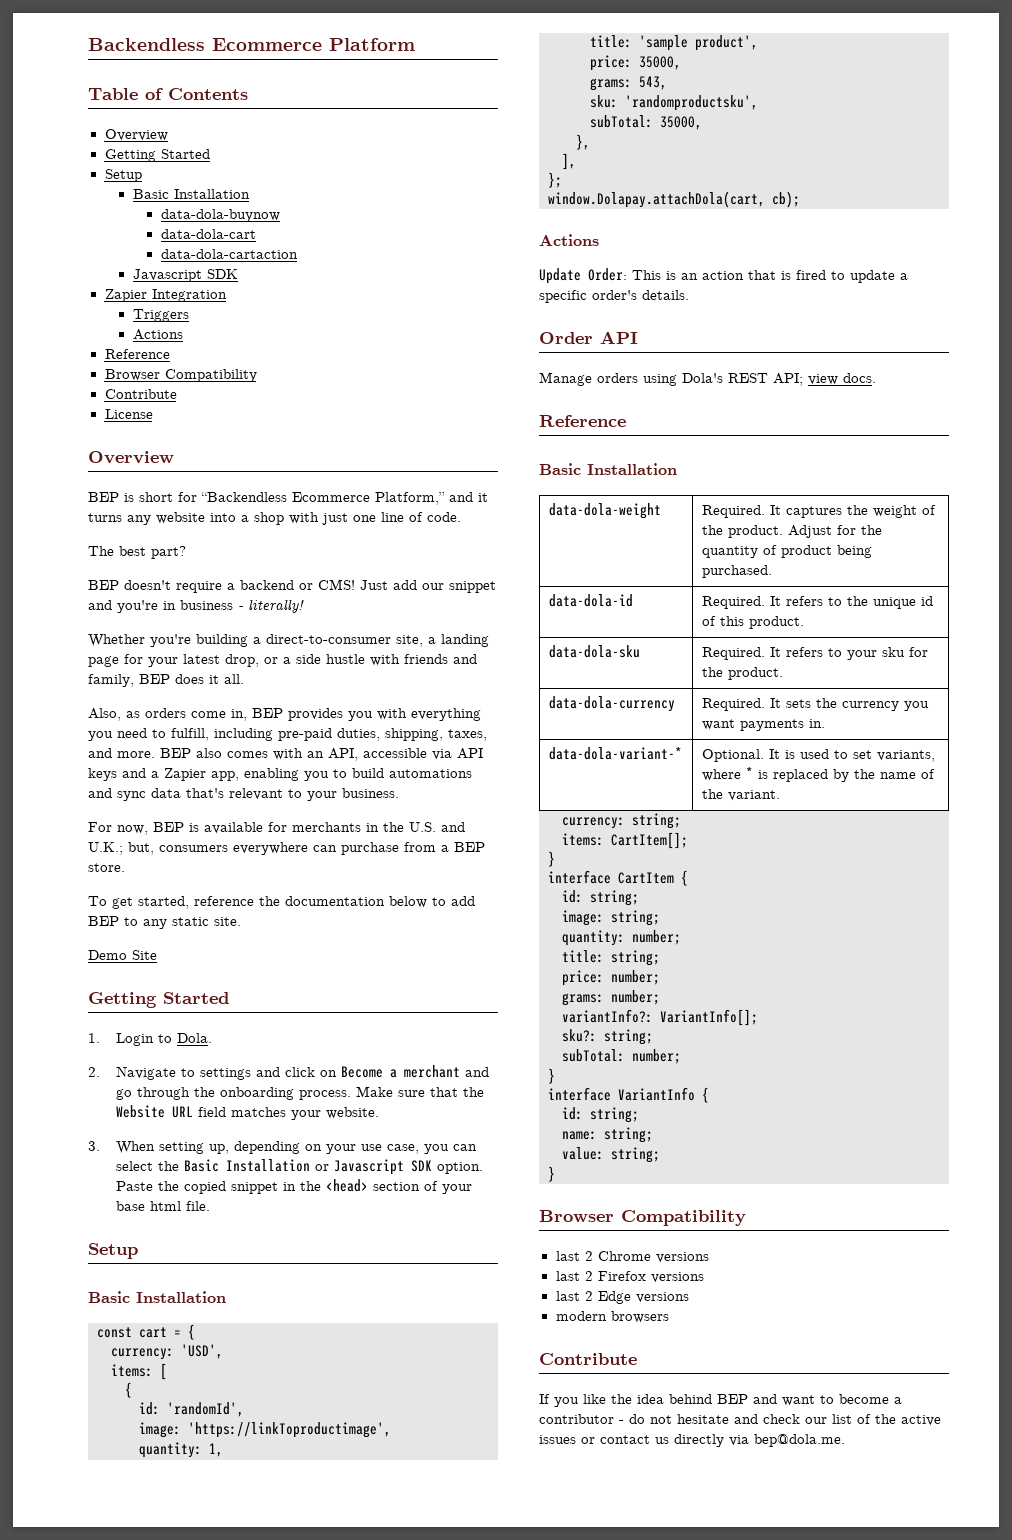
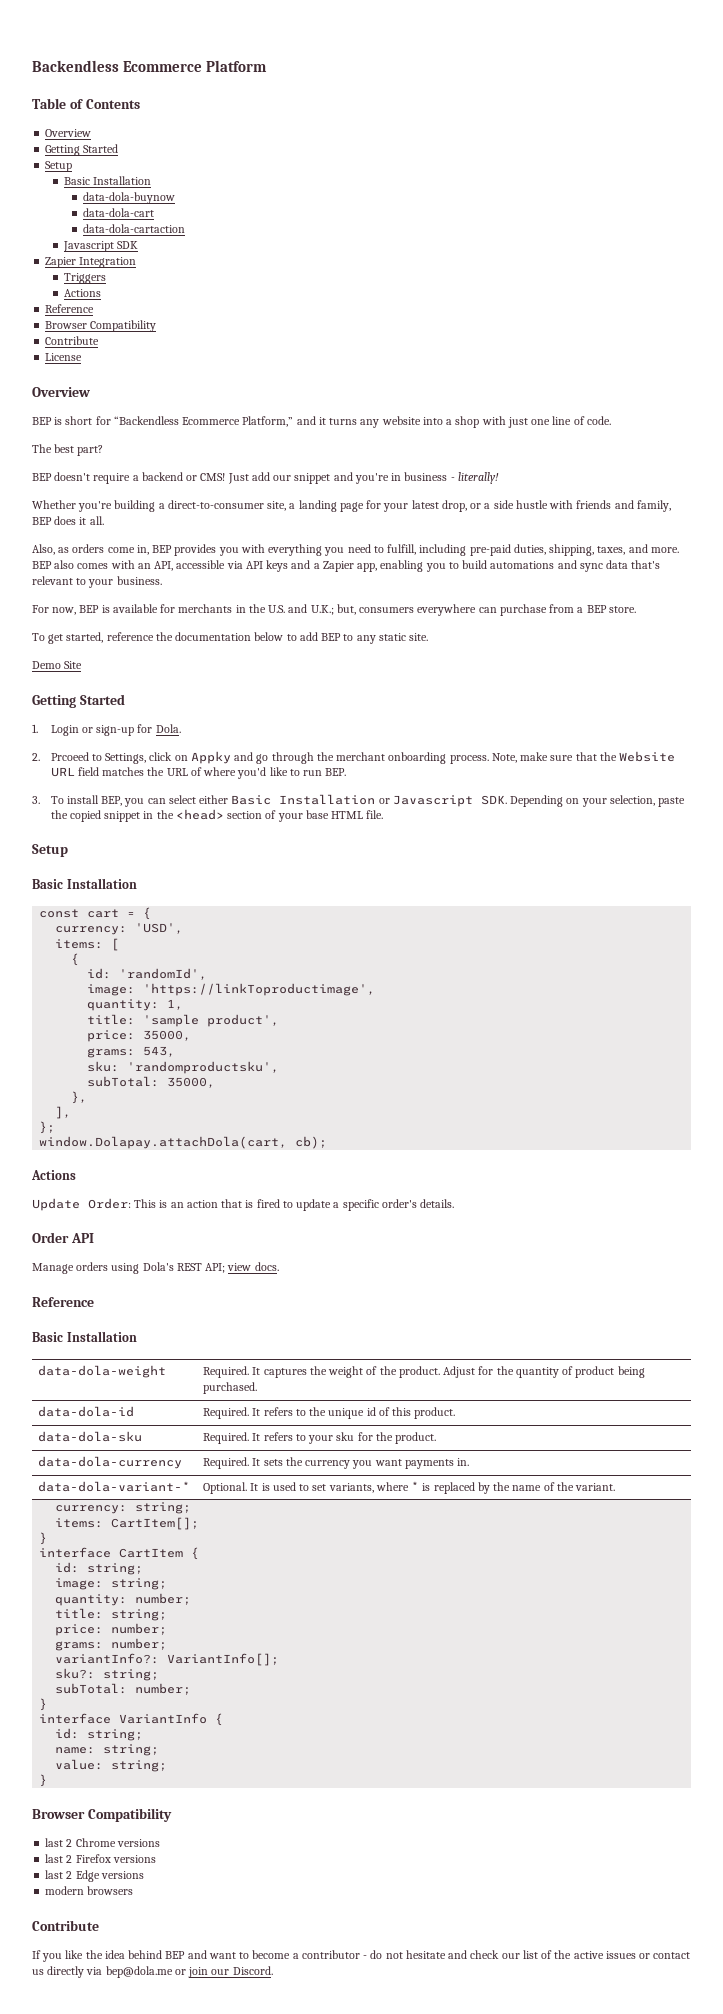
- 1. Login to Dola.
+ 1. Login or sign-up for Dola.
- 2. Navigate to settings and click on Become a merchant and go through the onboarding process.
+ 2. Prcoeed to Settings, click on Appky and go through the merchant onboarding process.
- Make sure that the Website URL field matches your website.
- 3. When setting up, depending on your use case, you can select the Basic Installation or Javascript SDK option. Paste the copied snippet in the <head> section of your base html file.
+ Note, make sure that the Website URL field matches the URL of where you'd like to run BEP.
+ 3. To install BEP, you can select either Basic Installation or Javascript SDK. Depending on your selection, paste the copied snippet in the <head> section of your base HTML file.
- If you like the idea behind BEP and want to become a contributor - do not hesitate and check our list of the active issues or contact us directly via bep@dola.me.
+ If you like the idea behind BEP and want to become a contributor - do not hesitate and check our list of the active issues or contact us directly via bep@dola.me or join our Discord.

